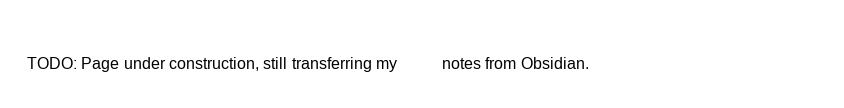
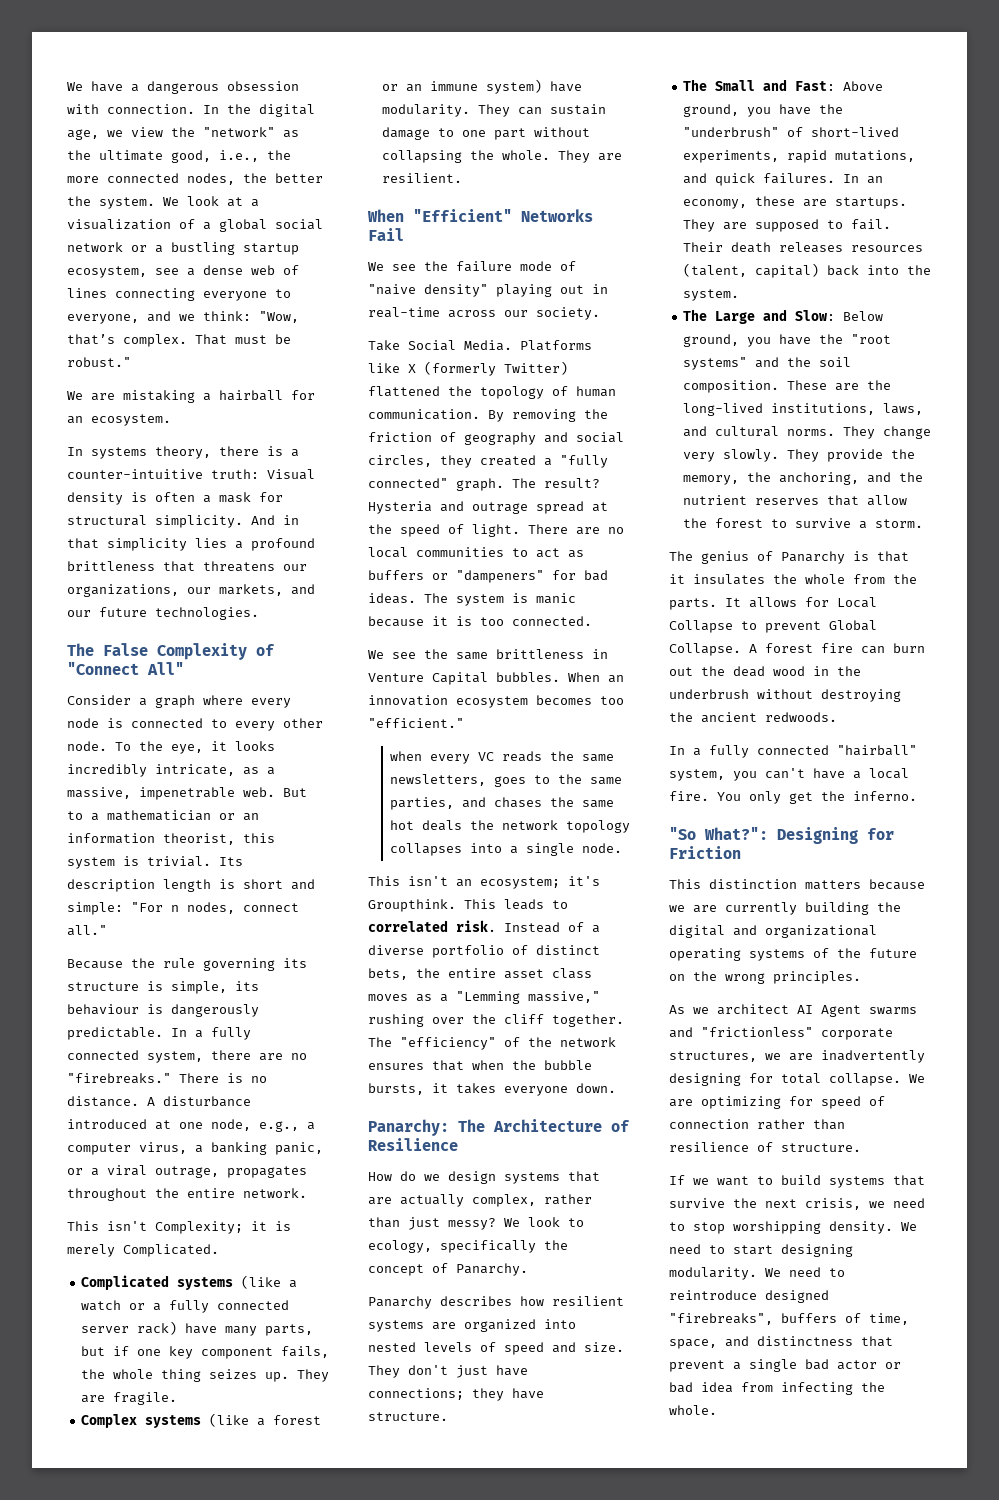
- TODO: Page under construction, still transferring my notes from Obsidian.
+ We have a dangerous obsession with connection. In the digital age, we view the "network" as the ultimate good, i.e., the more connected nodes, the better the system. We look at a visualization of a global social network or a bustling startup ecosystem, see a dense web of lines connecting everyone to everyone, and we think: "Wow, that’s complex. That must be robust."
+ We are mistaking a hairball for an ecosystem.
+ In systems theory, there is a counter-intuitive truth: Visual density is often a mask for structural simplicity. And in that simplicity lies a profound brittleness that threatens our organizations, our markets, and our future technologies.
+ The False Complexity of "Connect All"
+ Consider a graph where every node is connected to every other node. To the eye, it looks incredibly intricate, as a massive, impenetrable web. But to a mathematician or an information theorist, this system is trivial. Its description length is short and simple: "For n nodes, connect all."
+ Because the rule governing its structure is simple, its behaviour is dangerously predictable. In a fully connected system, there are no "firebreaks." There is no distance. A disturbance introduced at one node, e.g., a computer virus, a banking panic, or a viral outrage, propagates throughout the entire network.
+ This isn't Complexity; it is merely Complicated.
+ Complicated systems (like a watch or a fully connected server rack) have many parts, but if one key component fails, the whole thing seizes up. They are fragile.
+ Complex systems (like a forest or an immune system) have modularity. They can sustain damage to one part without collapsing the whole. They are resilient.
+ When "Efficient" Networks Fail
+ We see the failure mode of "naive density" playing out in real-time across our society.
+ Take Social Media. Platforms like X (formerly Twitter) flattened the topology of human communication. By removing the friction of geography and social circles, they created a "fully connected" graph. The result? Hysteria and outrage spread at the speed of light. There are no local communities to act as buffers or "dampeners" for bad ideas. The system is manic because it is too connected.
+ We see the same brittleness in Venture Capital bubbles. When an innovation ecosystem becomes too "efficient."
+ when every VC reads the same newsletters, goes to the same parties, and chases the same hot deals the network topology collapses into a single node.
+ This isn't an ecosystem; it's Groupthink. This leads to correlated risk. Instead of a diverse portfolio of distinct bets, the entire asset class moves as a "Lemming massive," rushing over the cliff together. The "efficiency" of the network ensures that when the bubble bursts, it takes everyone down.
+ Panarchy: The Architecture of Resilience
+ How do we design systems that are actually complex, rather than just messy? We look to ecology, specifically the concept of Panarchy.
+ Panarchy describes how resilient systems are organized into nested levels of speed and size. They don't just have connections; they have structure.
+ The Small and Fast: Above ground, you have the "underbrush" of short-lived experiments, rapid mutations, and quick failures. In an economy, these are startups. They are supposed to fail. Their death releases resources (talent, capital) back into the system.
+ The Large and Slow: Below ground, you have the "root systems" and the soil composition. These are the long-lived institutions, laws, and cultural norms. They change very slowly. They provide the memory, the anchoring, and the nutrient reserves that allow the forest to survive a storm.
+ The genius of Panarchy is that it insulates the whole from the parts. It allows for Local Collapse to prevent Global Collapse. A forest fire can burn out the dead wood in the underbrush without destroying the ancient redwoods.
+ In a fully connected "hairball" system, you can't have a local fire. You only get the inferno.
+ "So What?": Designing for Friction
+ This distinction matters because we are currently building the digital and organizational operating systems of the future on the wrong principles.
+ As we architect AI Agent swarms and "frictionless" corporate structures, we are inadvertently designing for total collapse. We are optimizing for speed of connection rather than resilience of structure.
+ If we want to build systems that survive the next crisis, we need to stop worshipping density. We need to start designing modularity. We need to reintroduce designed "firebreaks", buffers of time, space, and distinctness that prevent a single bad actor or bad idea from infecting the whole.

